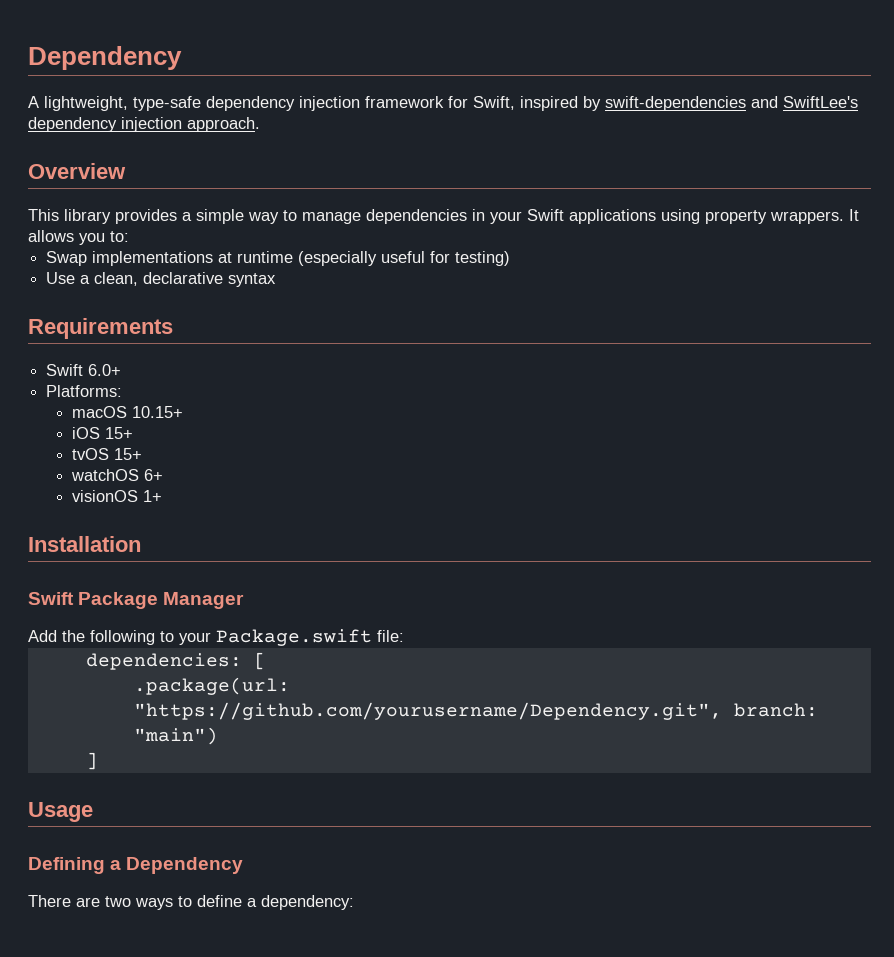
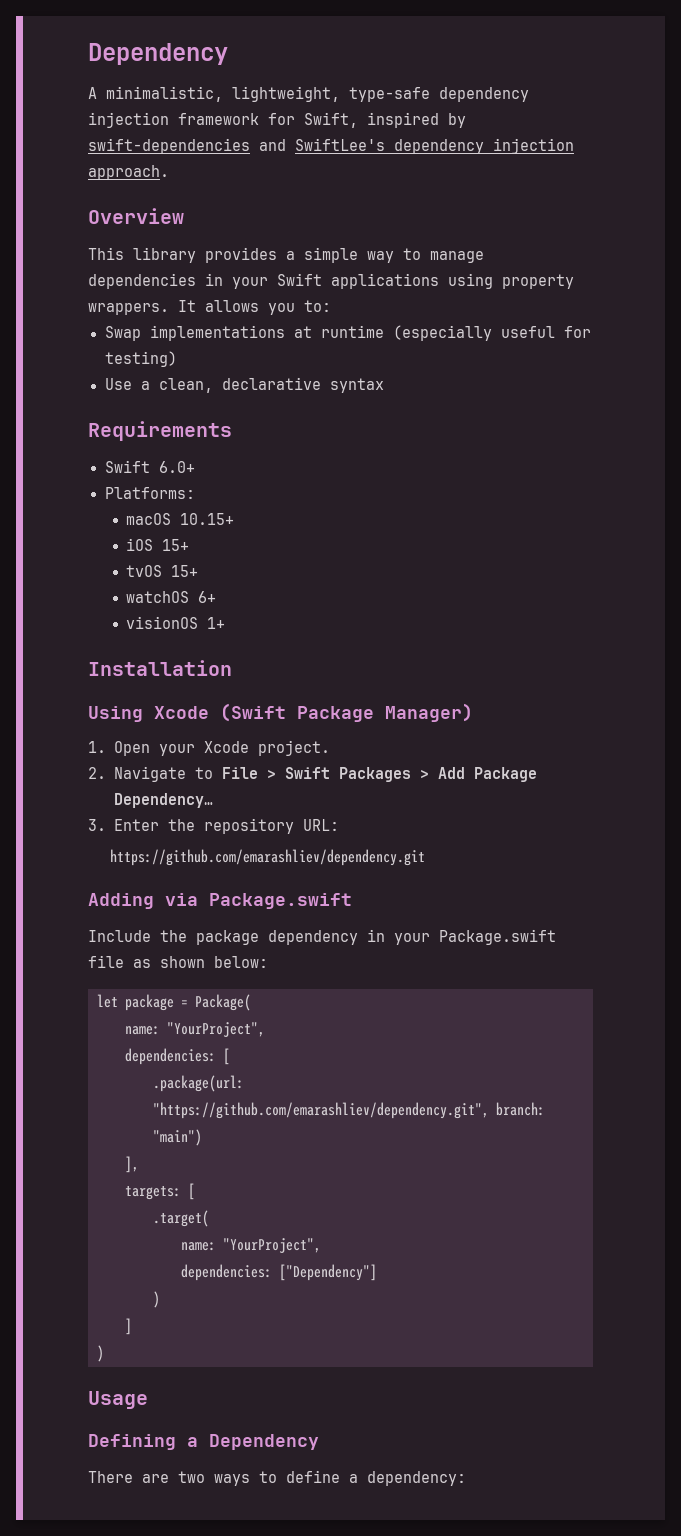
- A lightweight, type-safe dependency injection framework for Swift, inspired by swift-dependencies and SwiftLee's dependency injection approach.
+ A minimalistic, lightweight, type-safe dependency injection framework for Swift, inspired by swift-dependencies and SwiftLee's dependency injection approach.
- Swift Package Manager
- Add the following to your Package.swift file:
+ Using Xcode (Swift Package Manager)
+ 1. Open your Xcode project.
+ 2. Navigate to File > Swift Packages > Add Package Dependency…
+ 3. Enter the repository URL:
+ https://github.com/emarashliev/dependency.git
+ Adding via Package.swift
+ Include the package dependency in your Package.swift file as shown below:
+ let package = Package(
+ name: "YourProject",
- .package(url: "https://github.com/yourusername/Dependency.git", branch: "main")
+ .package(url: "https://github.com/emarashliev/dependency.git", branch: "main")
+ ],
+ targets: [
+ .target(
+ name: "YourProject",
+ dependencies: ["Dependency"]
+ )
  ]
+ )

